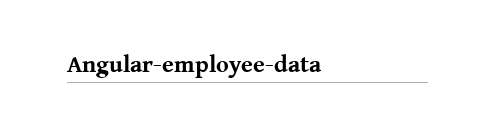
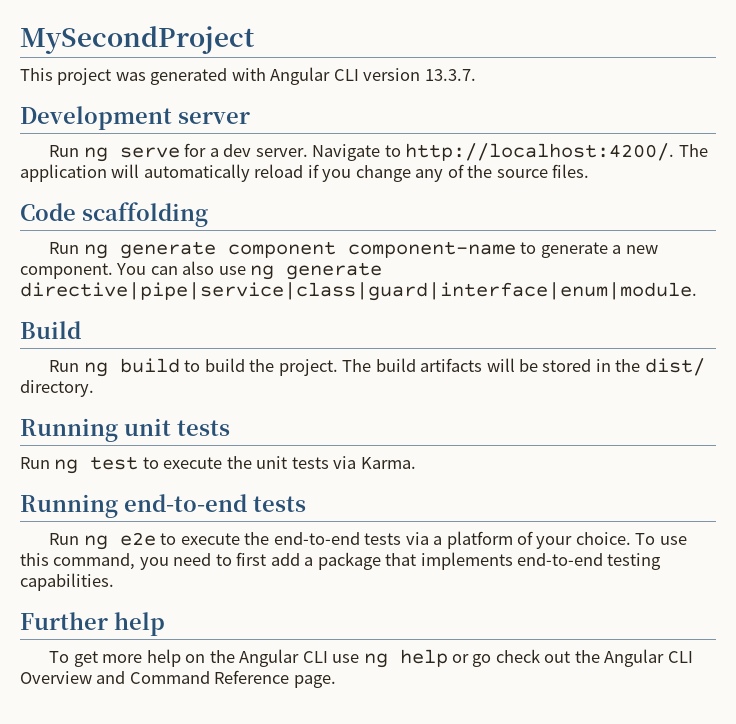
- Angular-employee-data
+ MySecondProject
+ This project was generated with Angular CLI version 13.3.7.
+ Development server
+ Run ng serve for a dev server. Navigate to http://localhost:4200/. The application will automatically reload if you change any of the source files.
+ Code scaffolding
+ Run ng generate component component-name to generate a new component. You can also use ng generate directive|pipe|service|class|guard|interface|enum|module.
+ Build
+ Run ng build to build the project. The build artifacts will be stored in the dist/ directory.
+ Running unit tests
+ Run ng test to execute the unit tests via Karma.
+ Running end-to-end tests
+ Run ng e2e to execute the end-to-end tests via a platform of your choice. To use this command, you need to first add a package that implements end-to-end testing capabilities.
+ Further help
+ To get more help on the Angular CLI use ng help or go check out the Angular CLI Overview and Command Reference page.

